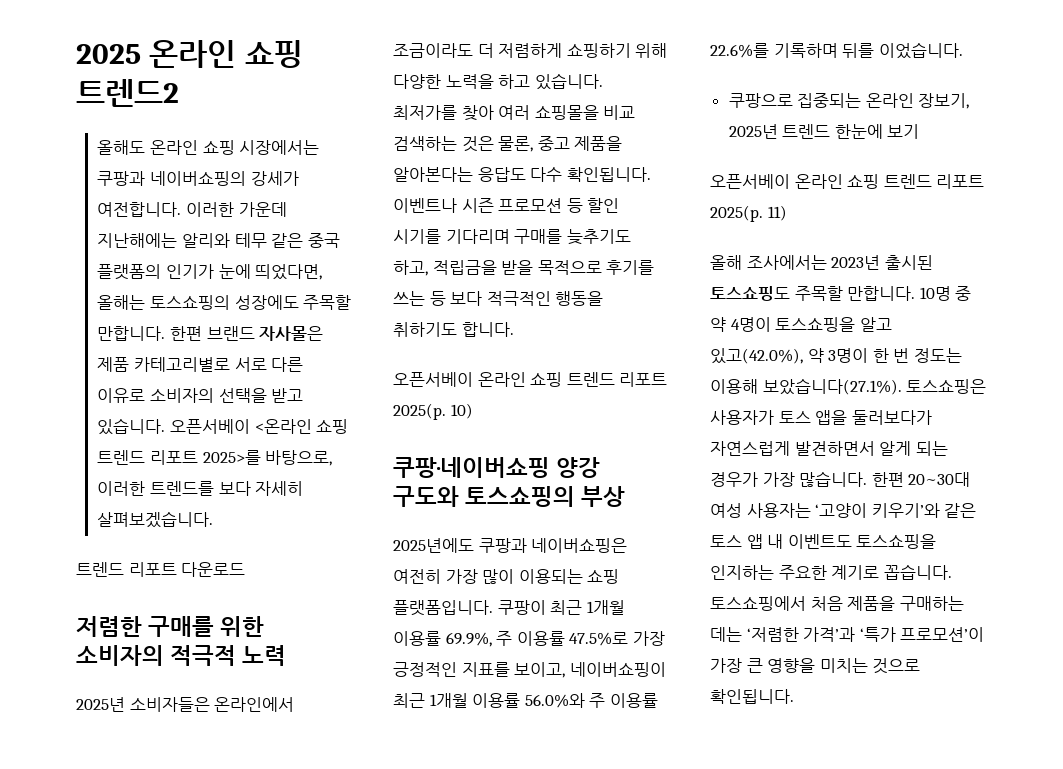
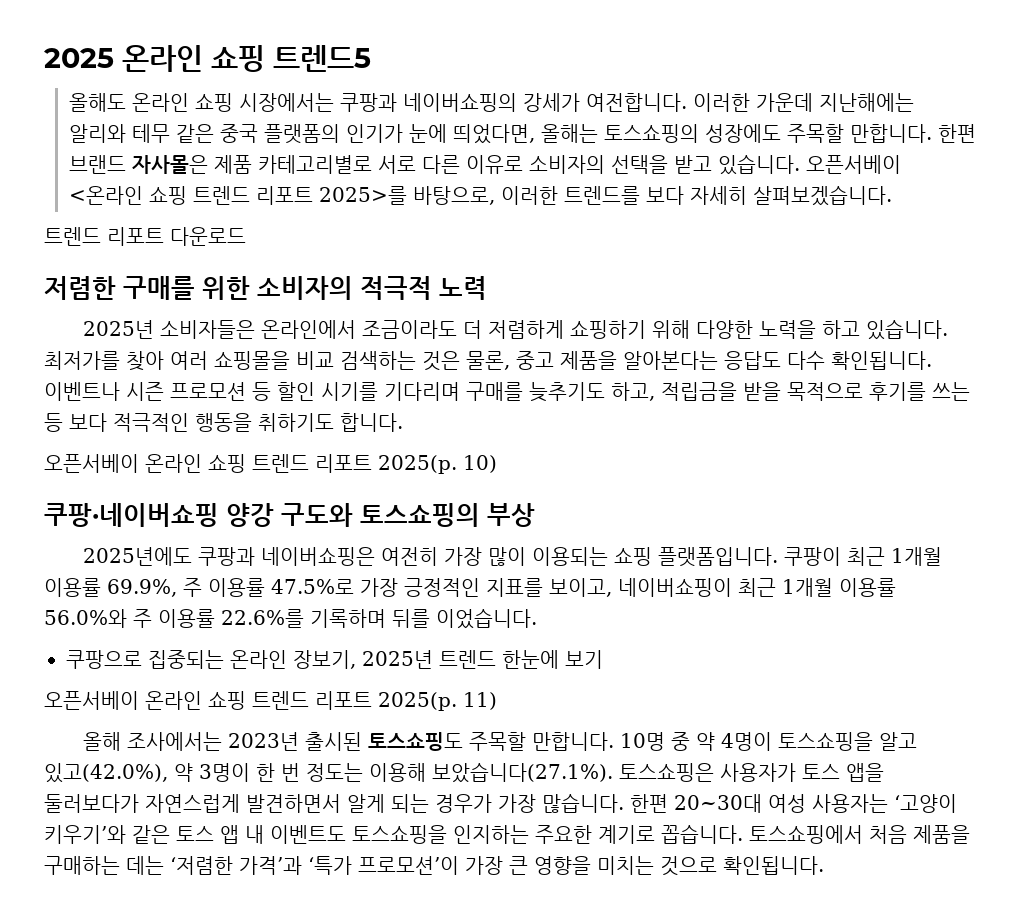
- 2025 온라인 쇼핑 트렌드2
+ 2025 온라인 쇼핑 트렌드5

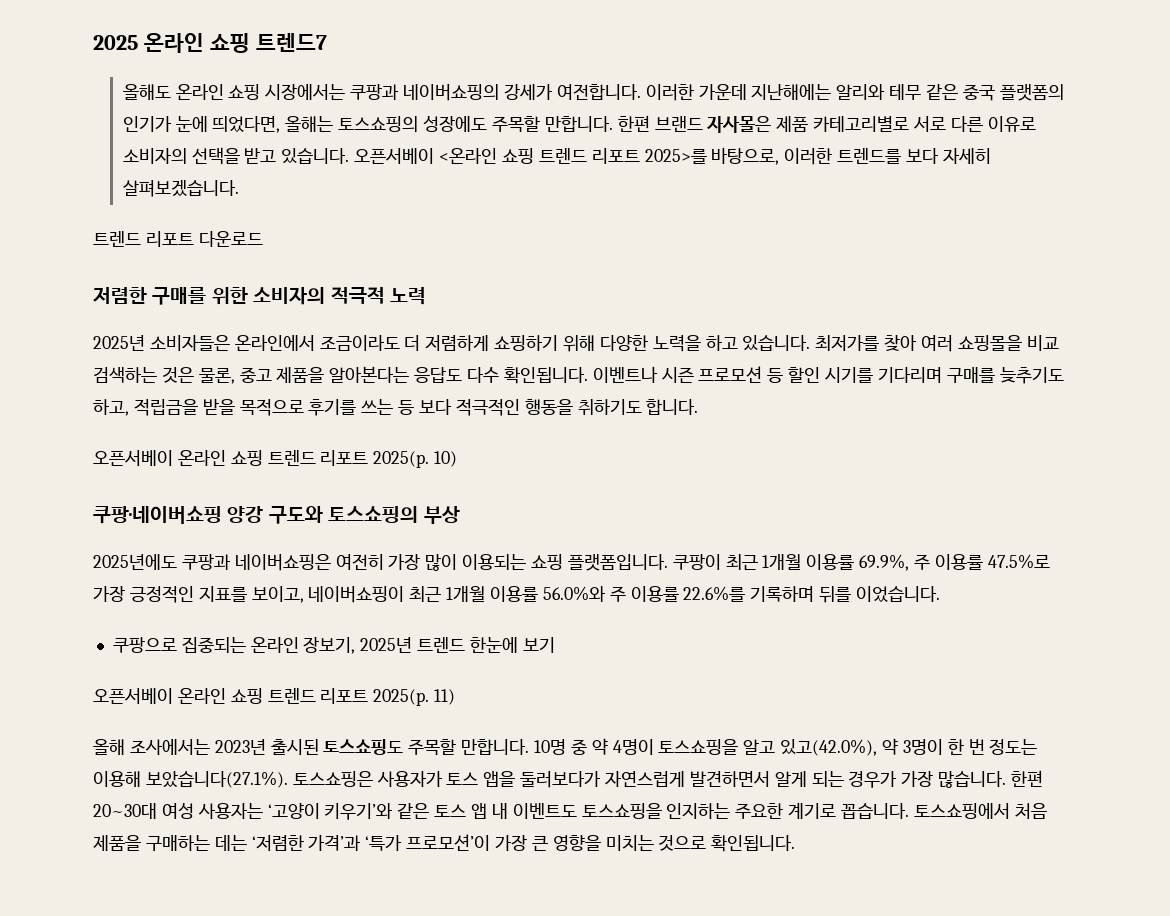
- 2025 온라인 쇼핑 트렌드5
+ 2025 온라인 쇼핑 트렌드7

